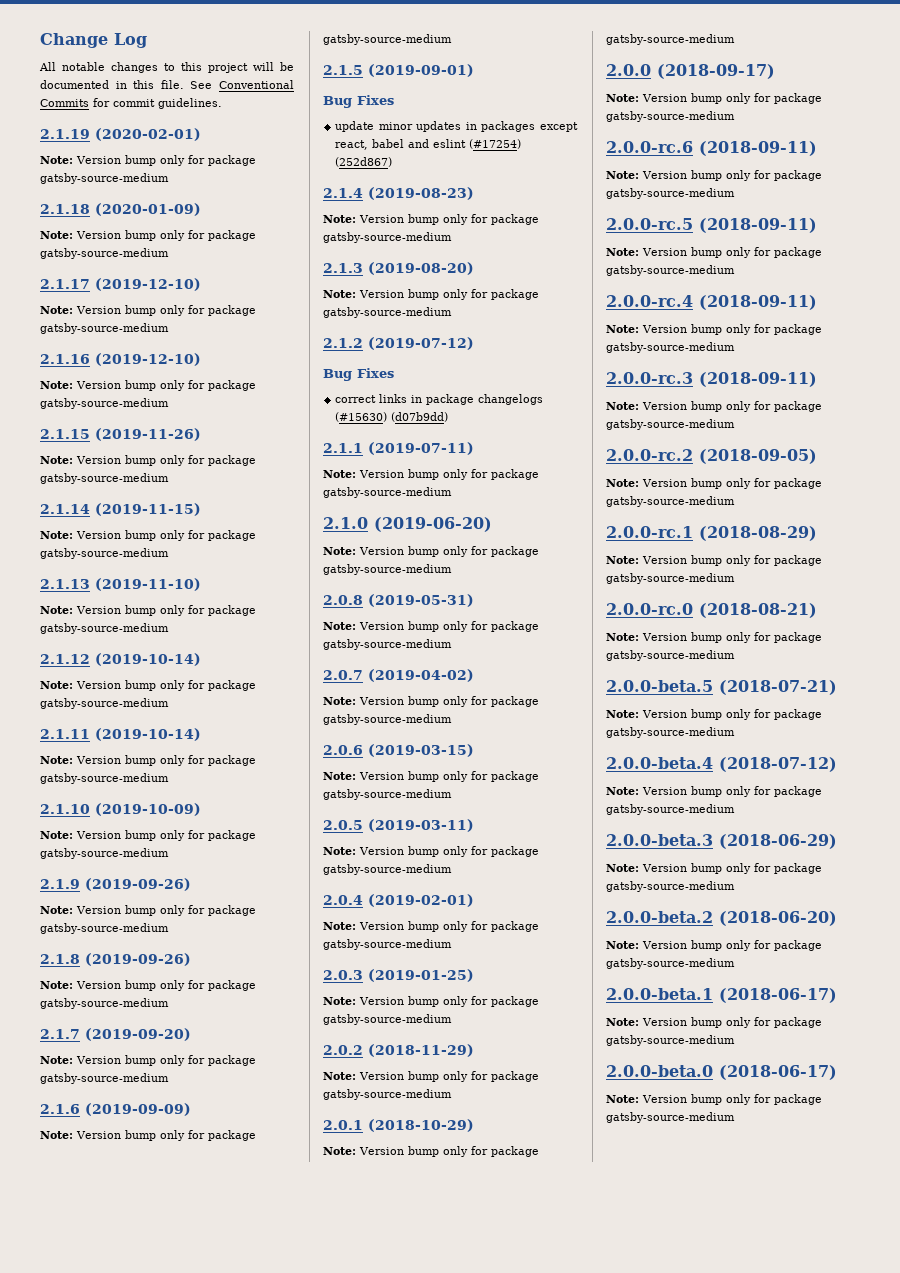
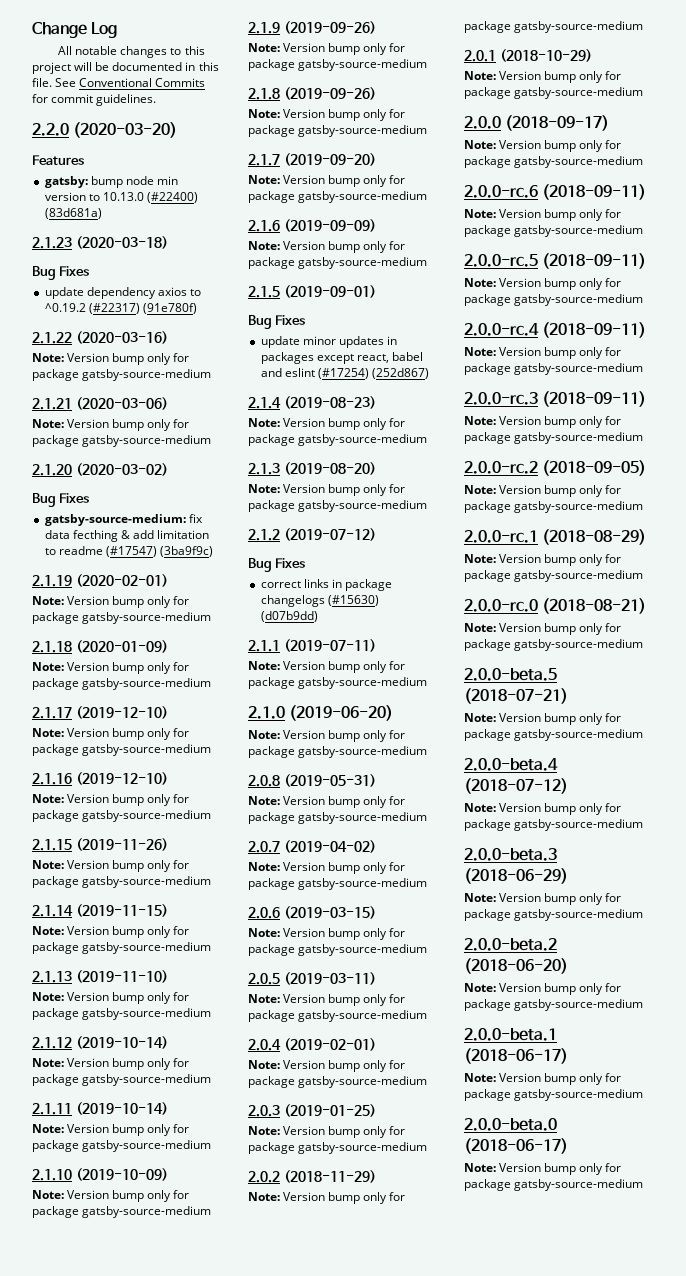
+ 2.2.0 (2020-03-20)
+ Features
+ gatsby: bump node min version to 10.13.0 (#22400) (83d681a)
+ 2.1.23 (2020-03-18)
+ Bug Fixes
+ update dependency axios to ^0.19.2 (#22317) (91e780f)
+ 2.1.22 (2020-03-16)
+ Note: Version bump only for package gatsby-source-medium
+ 2.1.21 (2020-03-06)
+ Note: Version bump only for package gatsby-source-medium
+ 2.1.20 (2020-03-02)
+ Bug Fixes
+ gatsby-source-medium: fix data fecthing & add limitation to readme (#17547) (3ba9f9c)

